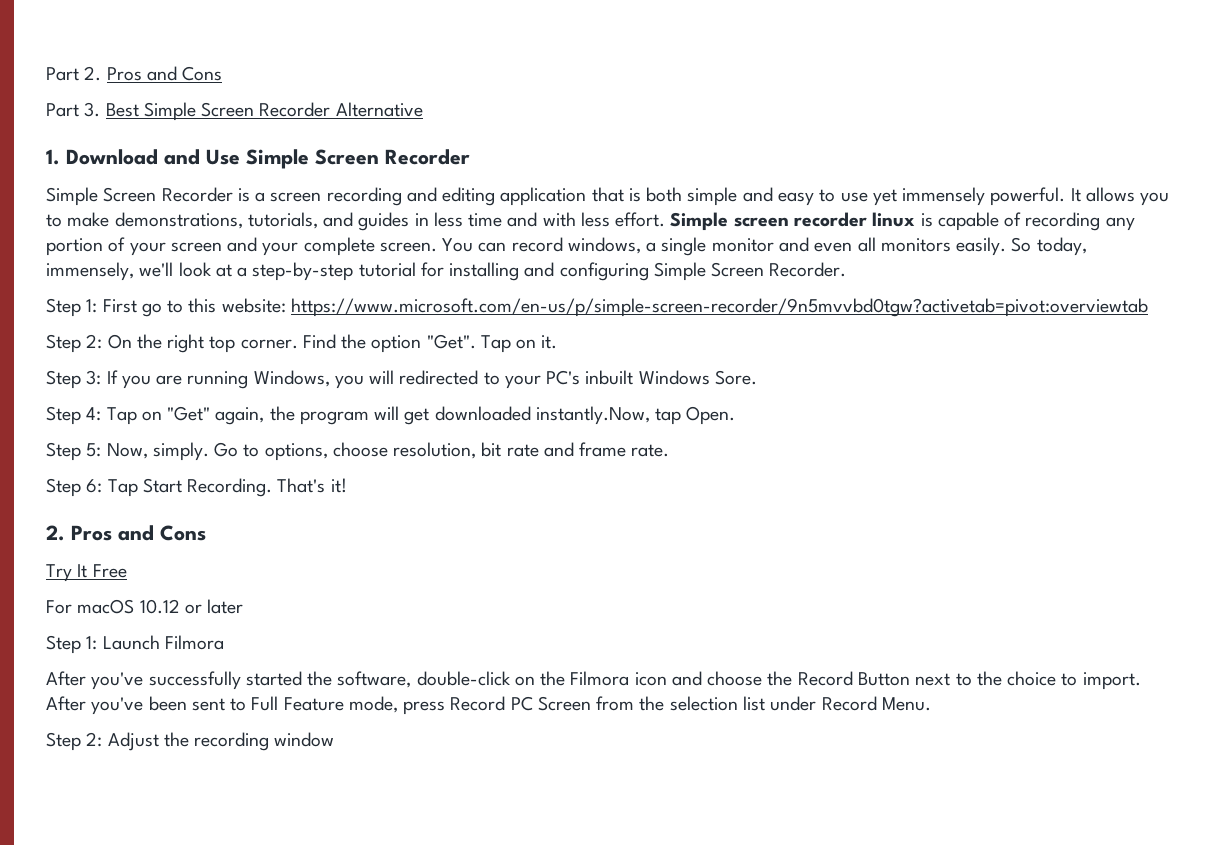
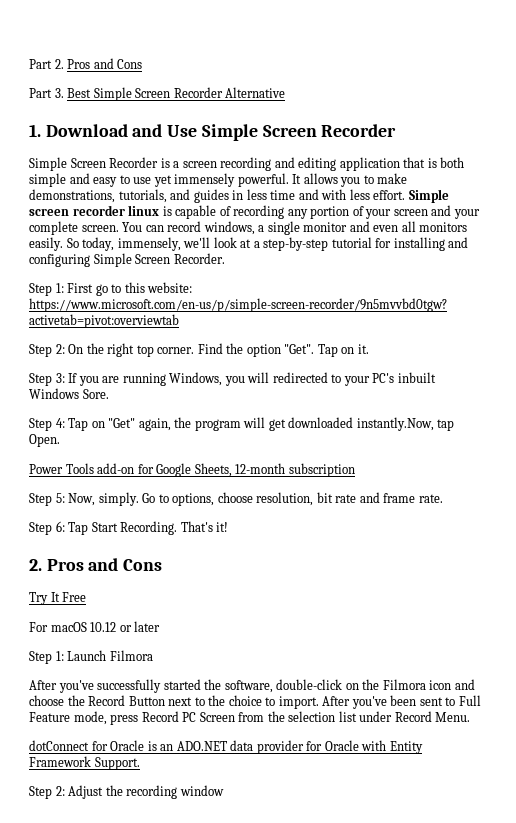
+ Power Tools add-on for Google Sheets, 12-month subscription
+ dotConnect for Oracle is an ADO.NET data provider for Oracle with Entity Framework Support.

